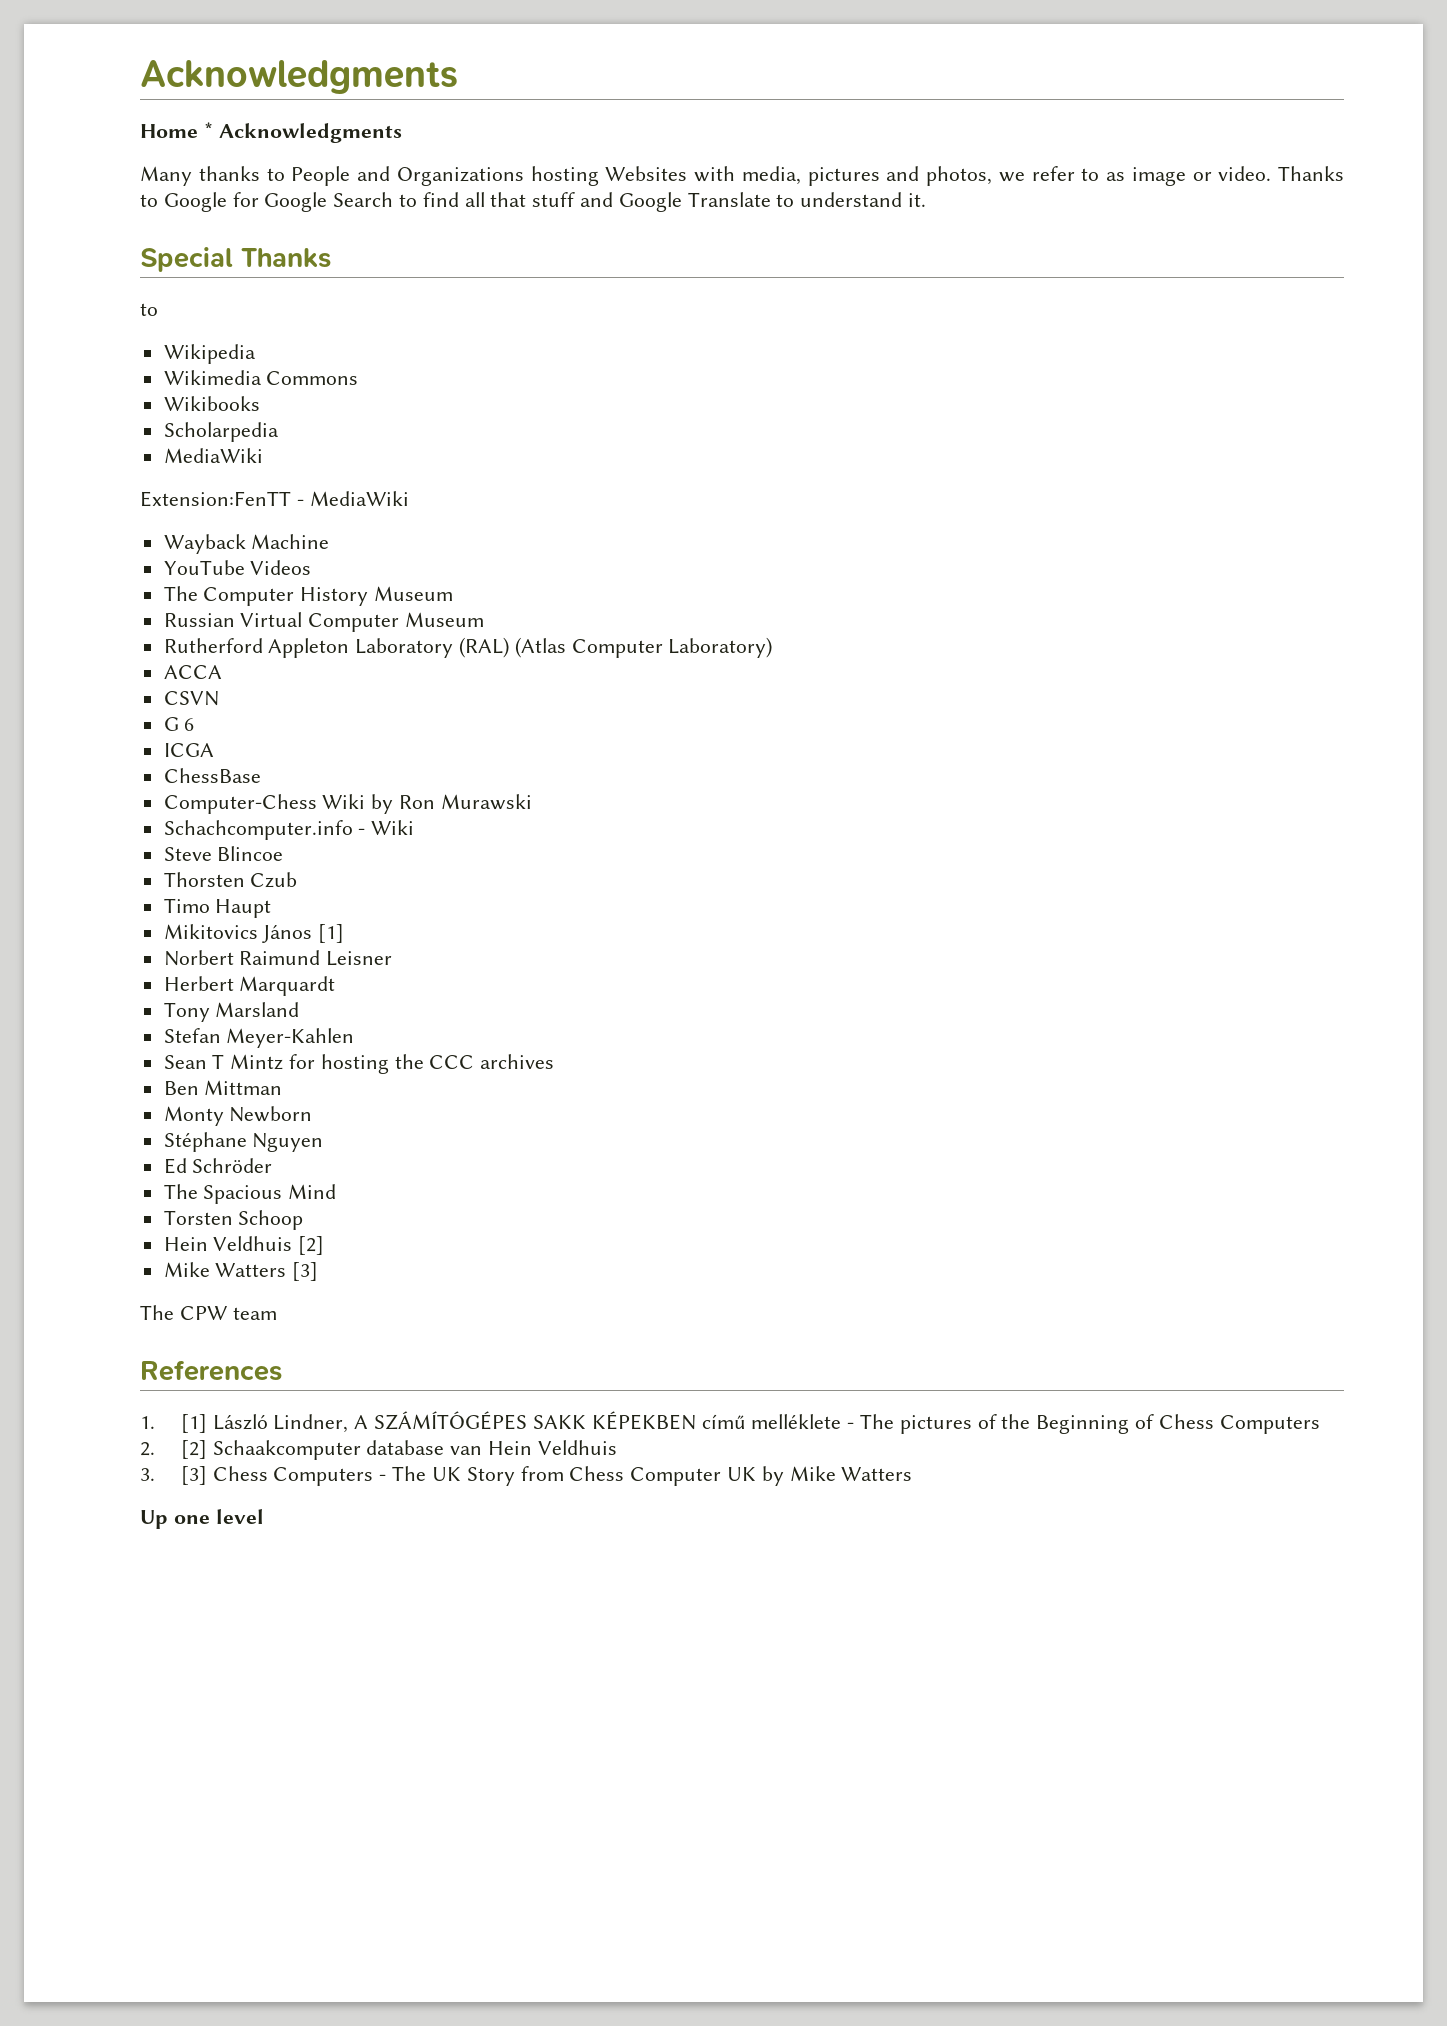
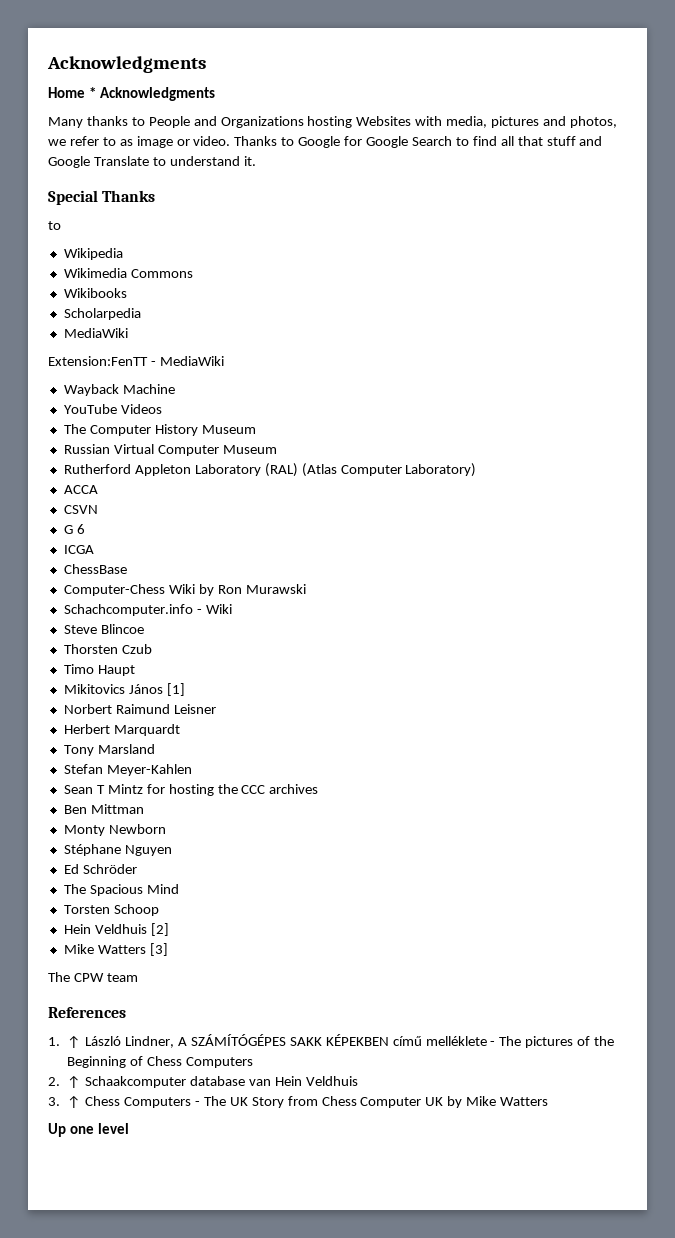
- 1. [1] László Lindner, A SZÁMÍTÓGÉPES SAKK KÉPEKBEN című melléklete - The pictures of the Beginning of Chess Computers
+ 1. ↑ László Lindner, A SZÁMÍTÓGÉPES SAKK KÉPEKBEN című melléklete - The pictures of the Beginning of Chess Computers
- 2. [2] Schaakcomputer database van Hein Veldhuis
+ 2. ↑ Schaakcomputer database van Hein Veldhuis
- 3. [3] Chess Computers - The UK Story from Chess Computer UK by Mike Watters
+ 3. ↑ Chess Computers - The UK Story from Chess Computer UK by Mike Watters

